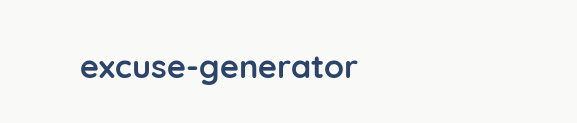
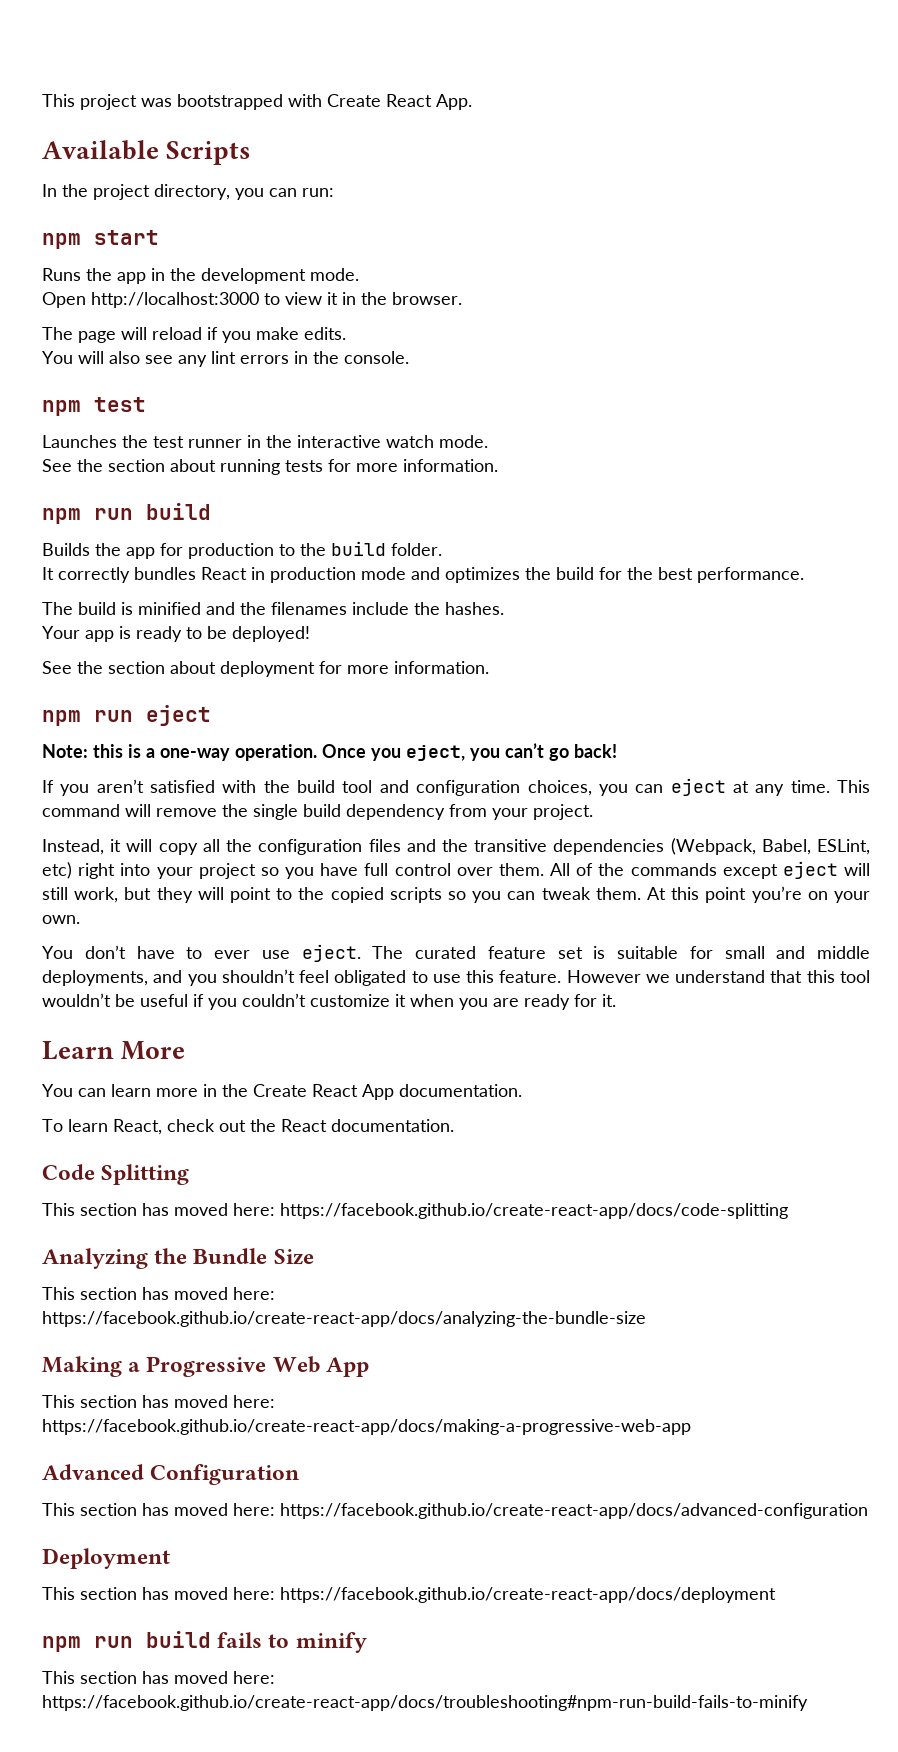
- excuse-generator
+ This project was bootstrapped with Create React App.
+ Available Scripts
+ In the project directory, you can run:
+ npm start
+ Runs the app in the development mode.
+ Open http://localhost:3000 to view it in the browser.
+ The page will reload if you make edits.
+ You will also see any lint errors in the console.
+ npm test
+ Launches the test runner in the interactive watch mode.
+ See the section about running tests for more information.
+ npm run build
+ Builds the app for production to the build folder.
+ It correctly bundles React in production mode and optimizes the build for the best performance.
+ The build is minified and the filenames include the hashes.
+ Your app is ready to be deployed!
+ See the section about deployment for more information.
+ npm run eject
+ Note: this is a one-way operation. Once you eject, you can’t go back!
+ If you aren’t satisfied with the build tool and configuration choices, you can eject at any time. This command will remove the single build dependency from your project.
+ Instead, it will copy all the configuration files and the transitive dependencies (Webpack, Babel, ESLint, etc) right into your project so you have full control over them. All of the commands except eject will still work, but they will point to the copied scripts so you can tweak them. At this point you’re on your own.
+ You don’t have to ever use eject. The curated feature set is suitable for small and middle deployments, and you shouldn’t feel obligated to use this feature. However we understand that this tool wouldn’t be useful if you couldn’t customize it when you are ready for it.
+ Learn More
+ You can learn more in the Create React App documentation.
+ To learn React, check out the React documentation.
+ Code Splitting
+ This section has moved here: https://facebook.github.io/create-react-app/docs/code-splitting
+ Analyzing the Bundle Size
+ This section has moved here: https://facebook.github.io/create-react-app/docs/analyzing-the-bundle-size
+ Making a Progressive Web App
+ This section has moved here: https://facebook.github.io/create-react-app/docs/making-a-progressive-web-app
+ Advanced Configuration
+ This section has moved here: https://facebook.github.io/create-react-app/docs/advanced-configuration
+ Deployment
+ This section has moved here: https://facebook.github.io/create-react-app/docs/deployment
+ npm run build fails to minify
+ This section has moved here: https://facebook.github.io/create-react-app/docs/troubleshooting#npm-run-build-fails-to-minify

